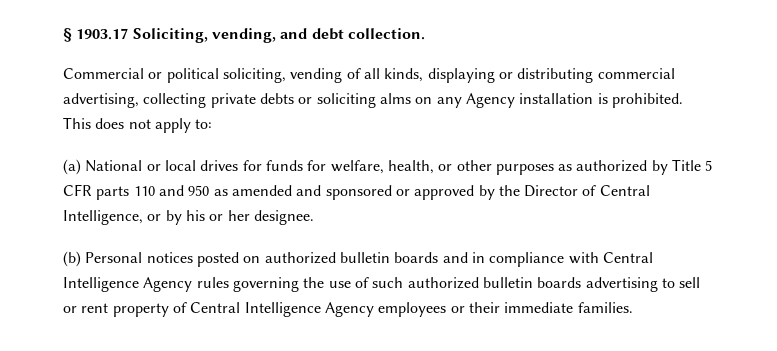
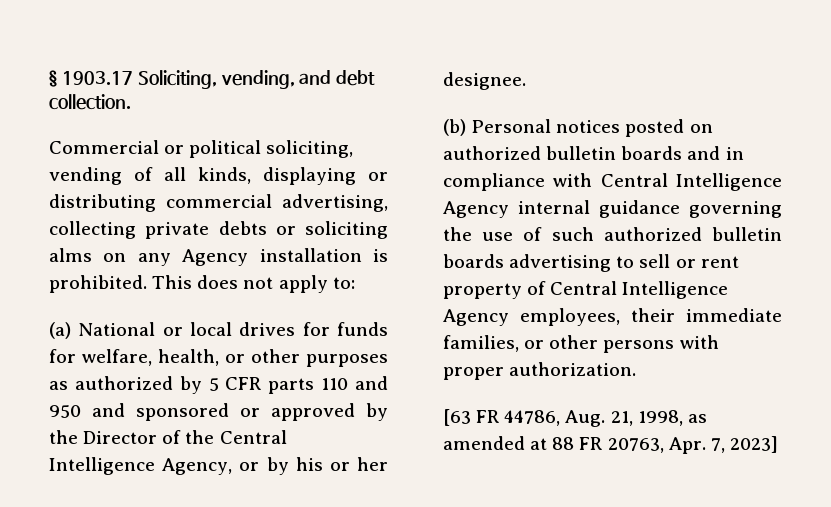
- (a) National or local drives for funds for welfare, health, or other purposes as authorized by Title 5 CFR parts 110 and 950 as amended and sponsored or approved by the Director of Central Intelligence, or by his or her designee.
+ (a) National or local drives for funds for welfare, health, or other purposes as authorized by 5 CFR parts 110 and 950 and sponsored or approved by the Director of the Central Intelligence Agency, or by his or her designee.
- (b) Personal notices posted on authorized bulletin boards and in compliance with Central Intelligence Agency rules governing the use of such authorized bulletin boards advertising to sell or rent property of Central Intelligence Agency employees or their immediate families.
+ (b) Personal notices posted on authorized bulletin boards and in compliance with Central Intelligence Agency internal guidance governing the use of such authorized bulletin boards advertising to sell or rent property of Central Intelligence Agency employees, their immediate families, or other persons with proper authorization.
+ [63 FR 44786, Aug. 21, 1998, as amended at 88 FR 20763, Apr. 7, 2023]

